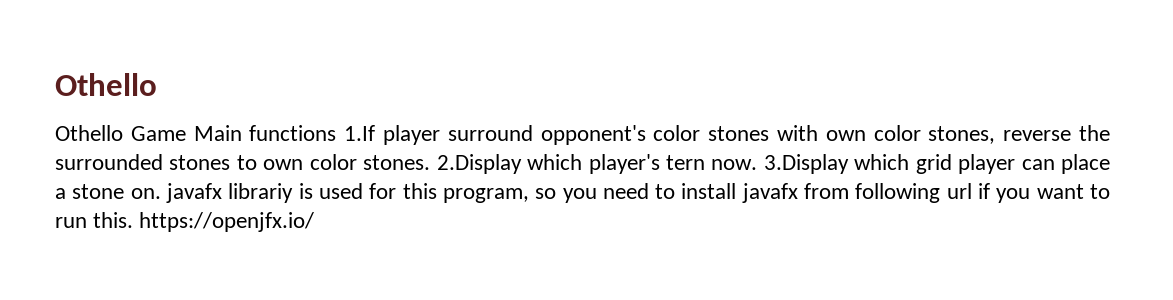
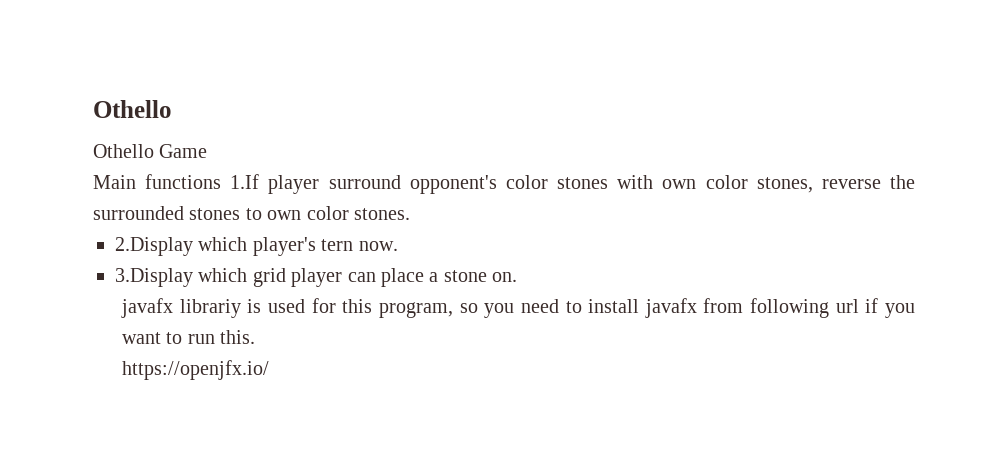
- Othello Game Main functions 1.If player surround opponent's color stones with own color stones, reverse the surrounded stones to own color stones. 2.Display which player's tern now. 3.Display which grid player can place a stone on. javafx librariy is used for this program, so you need to install javafx from following url if you want to run this. https://openjfx.io/
+ Othello Game
+ Main functions 1.If player surround opponent's color stones with own color stones, reverse the surrounded stones to own color stones.
+ 2.Display which player's tern now.
+ 3.Display which grid player can place a stone on.
+ javafx librariy is used for this program, so you need to install javafx from following url if you want to run this.
+ https://openjfx.io/

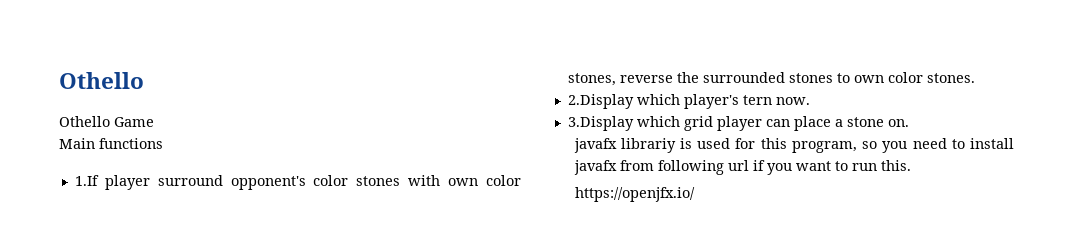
- Main functions 1.If player surround opponent's color stones with own color stones, reverse the surrounded stones to own color stones.
+ Main functions
+ 1.If player surround opponent's color stones with own color stones, reverse the surrounded stones to own color stones.

